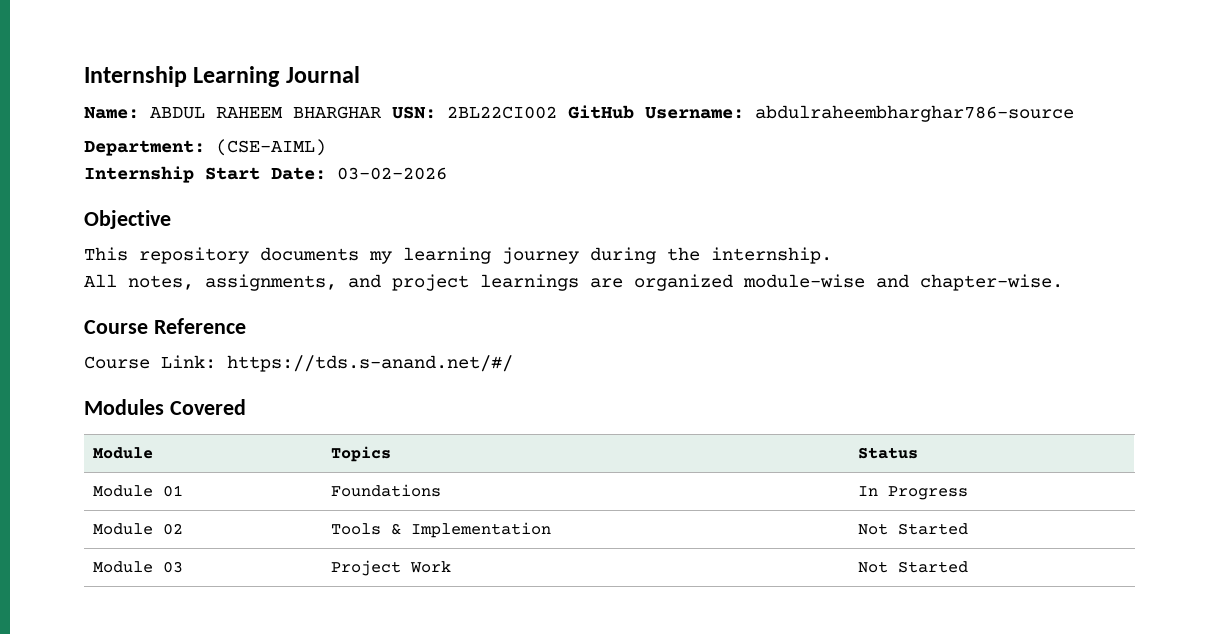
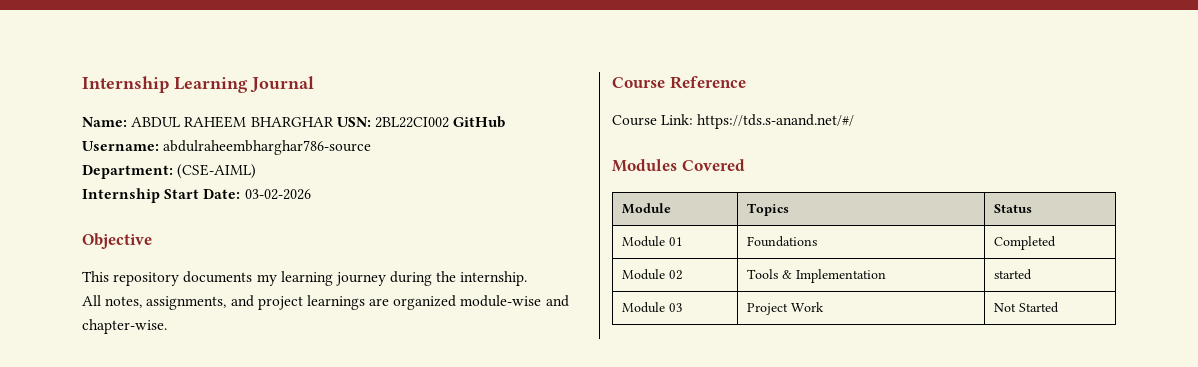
- Module 01 | Foundations | In Progress
+ Module 01 | Foundations | Completed
- Module 02 | Tools & Implementation | Not Started
+ Module 02 | Tools & Implementation | started

